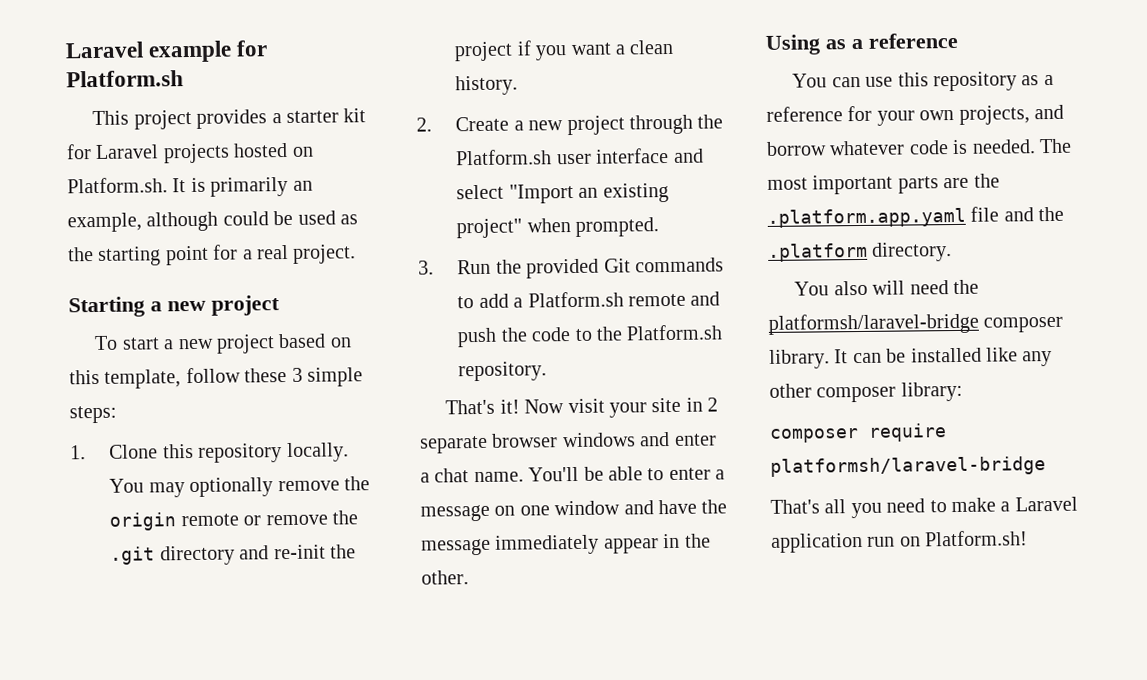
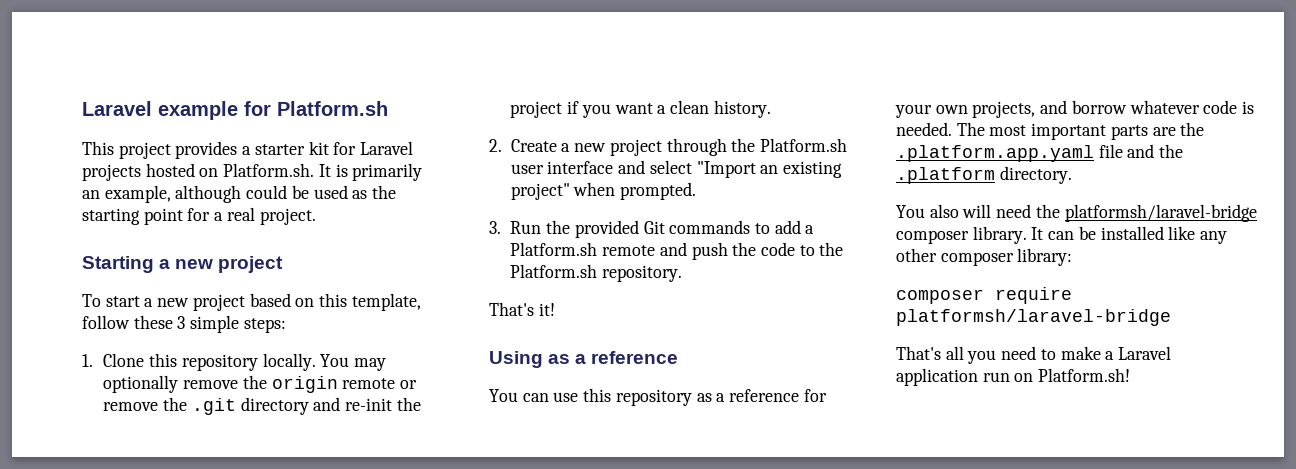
- Now visit your site in 2 separate browser windows and enter a chat name. You'll be able to enter a message on one window and have the message immediately appear in the other.

